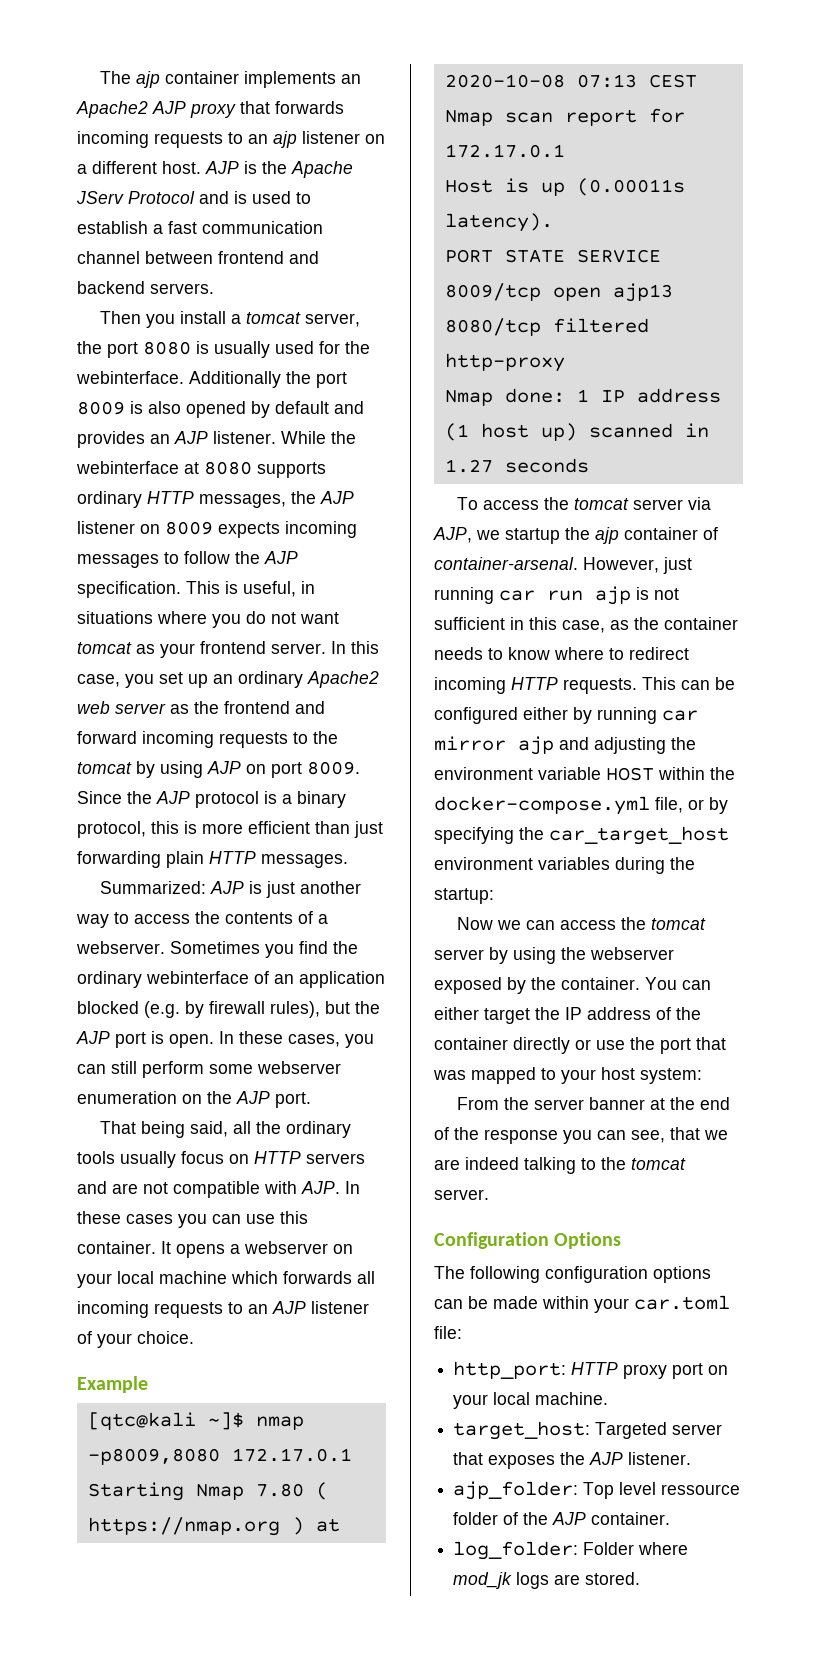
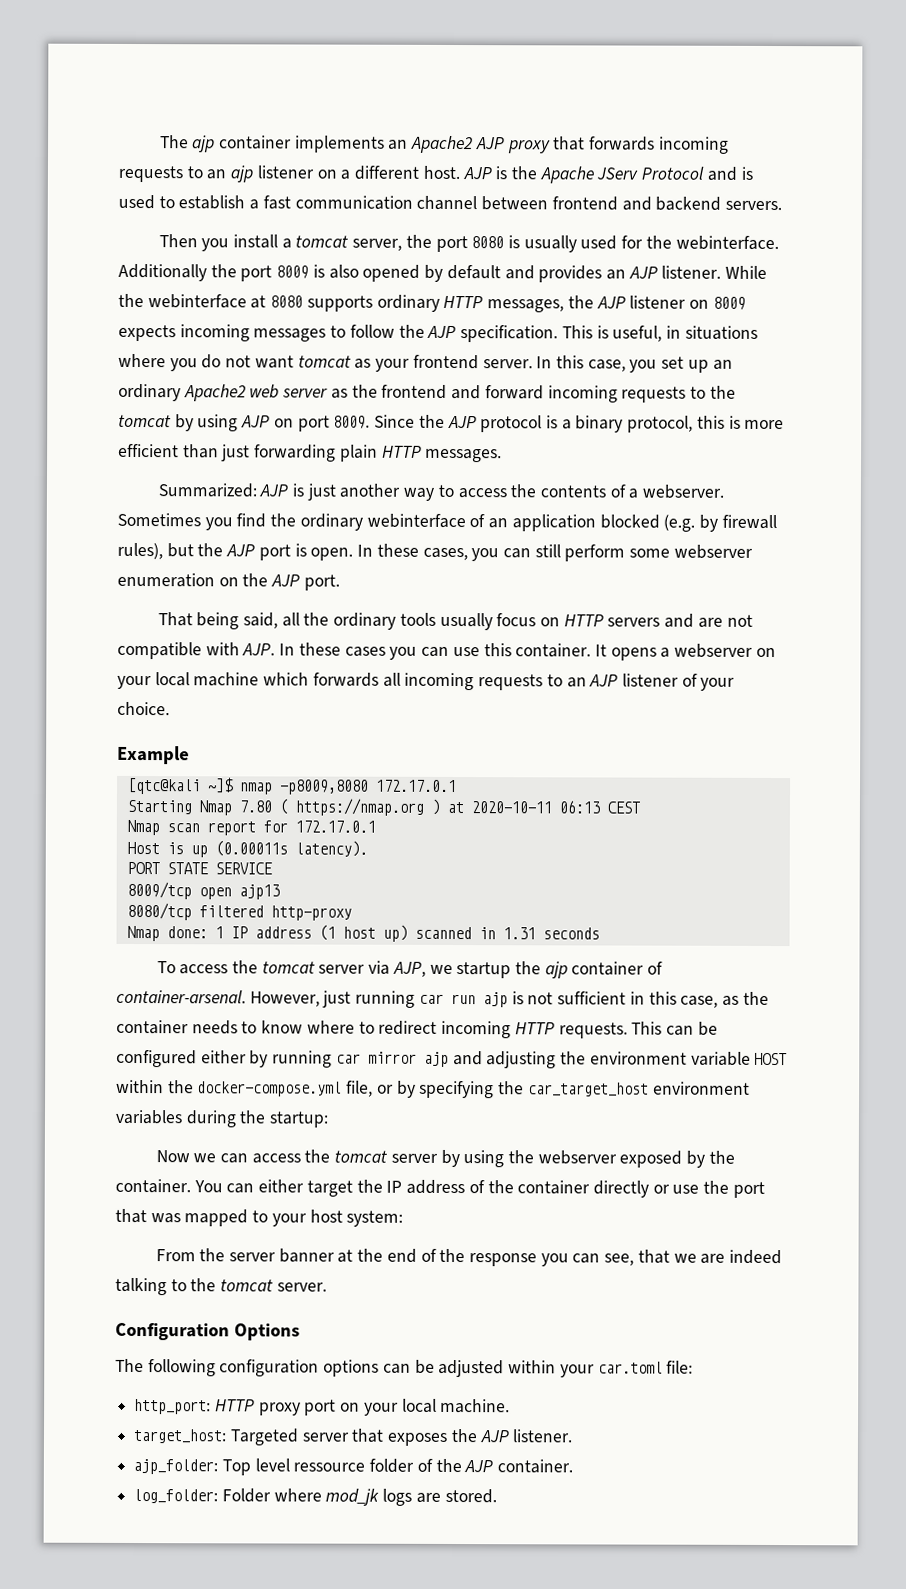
- Starting Nmap 7.80 ( https://nmap.org ) at 2020-10-08 07:13 CEST
+ Starting Nmap 7.80 ( https://nmap.org ) at 2020-10-11 06:13 CEST
- Nmap done: 1 IP address (1 host up) scanned in 1.27 seconds
+ Nmap done: 1 IP address (1 host up) scanned in 1.31 seconds
- The following configuration options can be made within your car.toml file:
+ The following configuration options can be adjusted within your car.toml file:

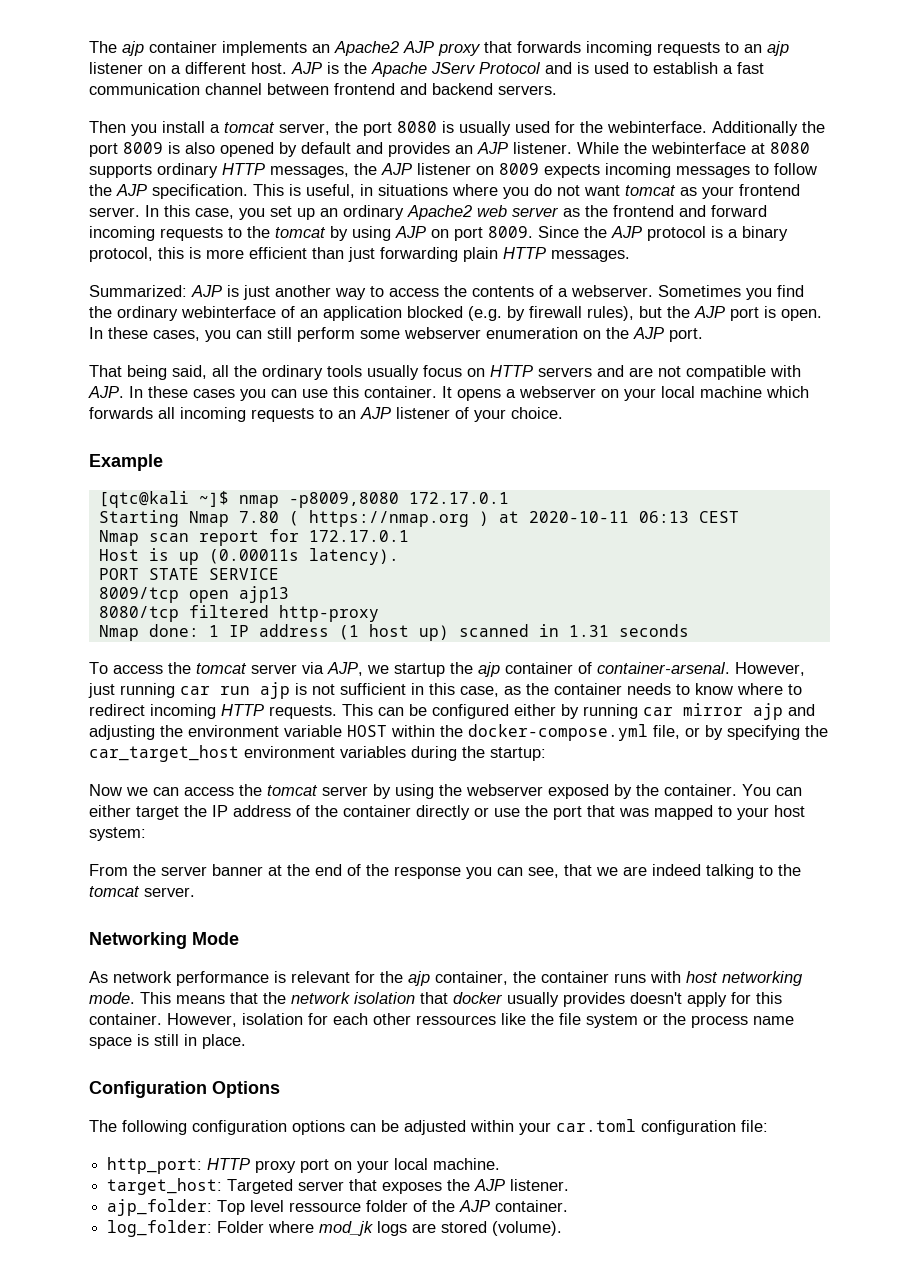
+ Networking Mode
+ As network performance is relevant for the ajp container, the container runs with host networking mode. This means that the network isolation that docker usually provides doesn't apply for this container. However, isolation for each other ressources like the file system or the process name space is still in place.
- The following configuration options can be adjusted within your car.toml file:
+ The following configuration options can be adjusted within your car.toml configuration file:
- log_folder: Folder where mod_jk logs are stored.
+ log_folder: Folder where mod_jk logs are stored (volume).

